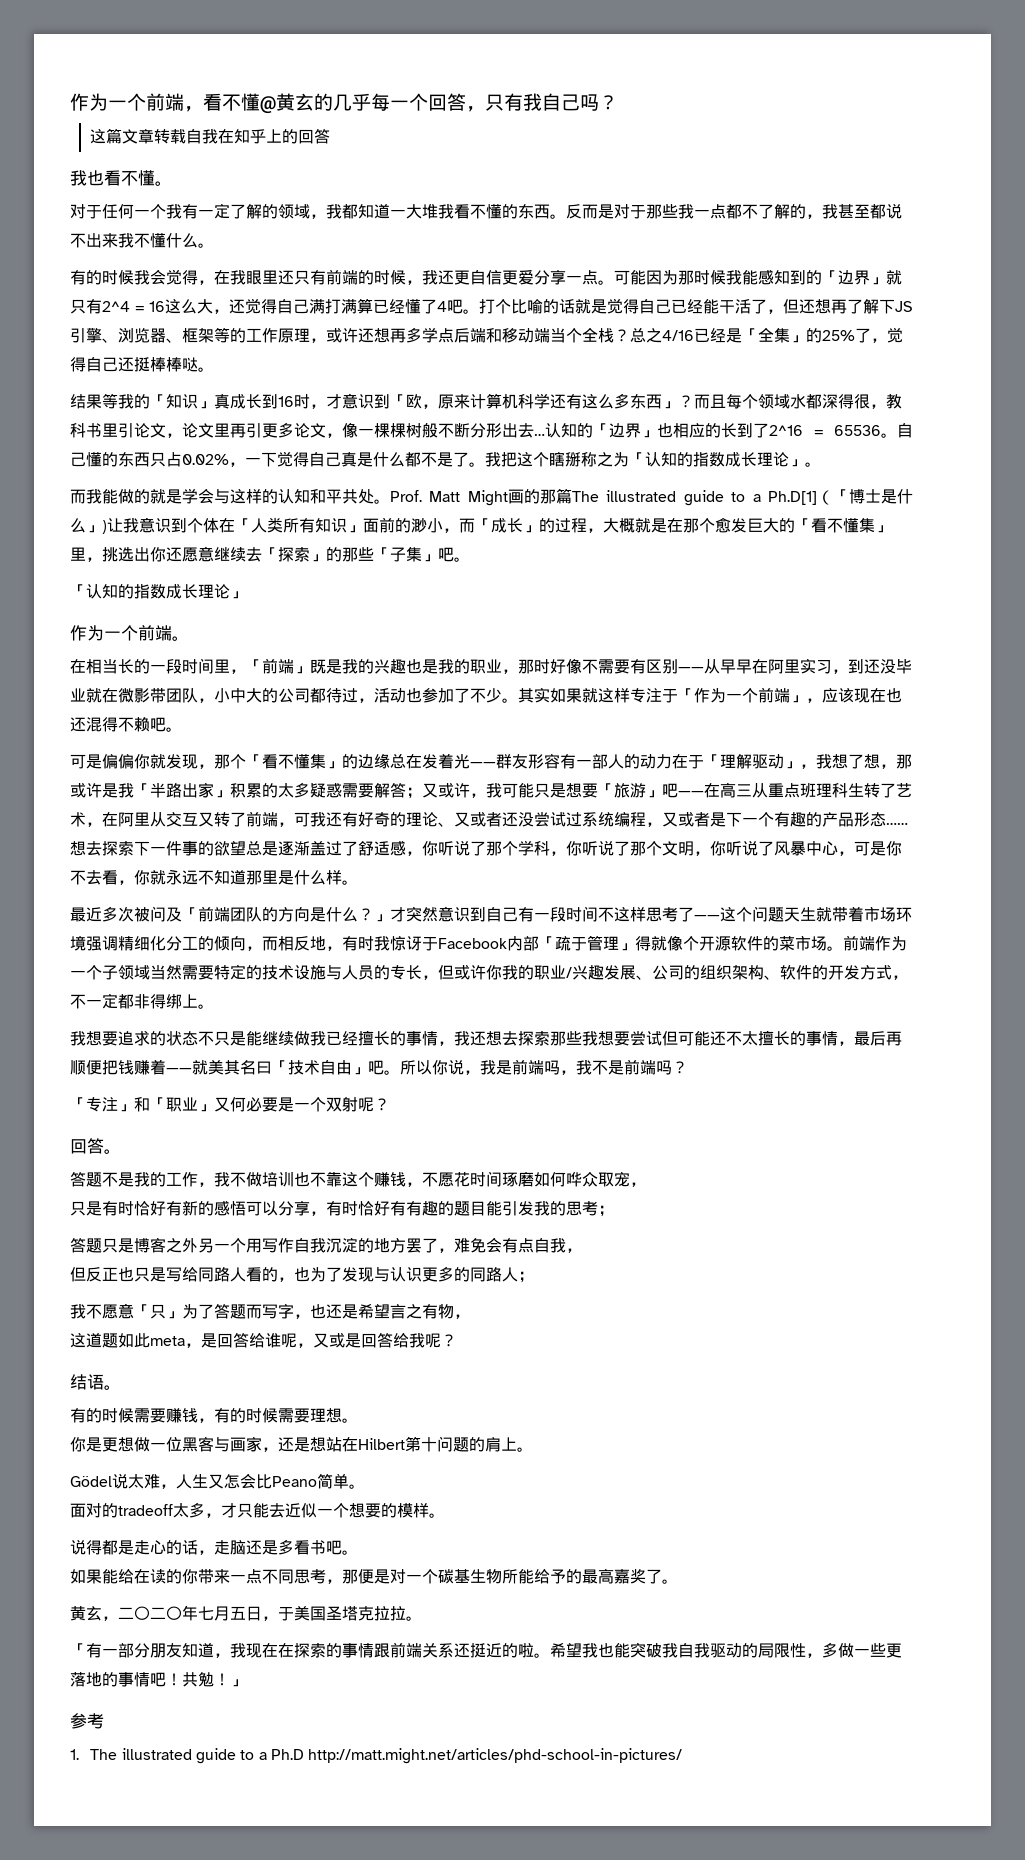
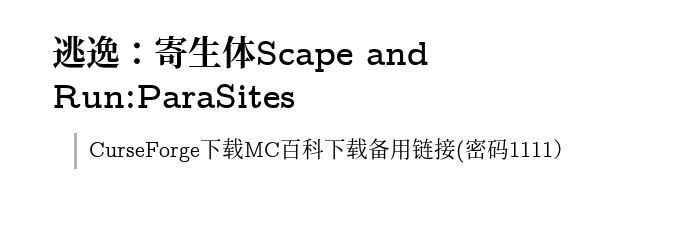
- 作为一个前端，看不懂@黄玄的几乎每一个回答，只有我自己吗？
- 这篇文章转载自我在知乎上的回答
- 我也看不懂。
- 对于任何一个我有一定了解的领域，我都知道一大堆我看不懂的东西。反而是对于那些我一点都不了解的，我甚至都说不出来我不懂什么。
- 有的时候我会觉得，在我眼里还只有前端的时候，我还更自信更爱分享一点。可能因为那时候我能感知到的「边界」就只有2^4 = 16这么大，还觉得自己满打满算已经懂了4吧。打个比喻的话就是觉得自己已经能干活了，但还想再了解下JS引擎、浏览器、框架等的工作原理，或许还想再多学点后端和移动端当个全栈？总之4/16已经是「全集」的25%了，觉得自己还挺棒棒哒。
- 结果等我的「知识」真成长到16时，才意识到「欧，原来计算机科学还有这么多东西」？而且每个领域水都深得很，教科书里引论文，论文里再引更多论文，像一棵棵树般不断分形出去…认知的「边界」也相应的长到了2^16 = 65536。自己懂的东西只占0.02%，一下觉得自己真是什么都不是了。我把这个瞎掰称之为「认知的指数成长理论」。
- 而我能做的就是学会与这样的认知和平共处。Prof. Matt Might画的那篇The illustrated guide to a Ph.D[1]（「博士是什么」)让我意识到个体在「人类所有知识」面前的渺小，而「成长」的过程，大概就是在那个愈发巨大的「看不懂集」里，挑选出你还愿意继续去「探索」的那些「子集」吧。
- 「认知的指数成长理论」
- 作为一个前端。
- 在相当长的一段时间里，「前端」既是我的兴趣也是我的职业，那时好像不需要有区别——从早早在阿里实习，到还没毕业就在微影带团队，小中大的公司都待过，活动也参加了不少。其实如果就这样专注于「作为一个前端」，应该现在也还混得不赖吧。
- 可是偏偏你就发现，那个「看不懂集」的边缘总在发着光——群友形容有一部人的动力在于「理解驱动」，我想了想，那或许是我「半路出家」积累的太多疑惑需要解答；又或许，我可能只是想要「旅游」吧——在高三从重点班理科生转了艺术，在阿里从交互又转了前端，可我还有好奇的理论、又或者还没尝试过系统编程，又或者是下一个有趣的产品形态……想去探索下一件事的欲望总是逐渐盖过了舒适感，你听说了那个学科，你听说了那个文明，你听说了风暴中心，可是你不去看，你就永远不知道那里是什么样。
- 最近多次被问及「前端团队的方向是什么？」才突然意识到自己有一段时间不这样思考了——这个问题天生就带着市场环境强调精细化分工的倾向，而相反地，有时我惊讶于Facebook内部「疏于管理」得就像个开源软件的菜市场。前端作为一个子领域当然需要特定的技术设施与人员的专长，但或许你我的职业/兴趣发展、公司的组织架构、软件的开发方式，不一定都非得绑上。
- 我想要追求的状态不只是能继续做我已经擅长的事情，我还想去探索那些我想要尝试但可能还不太擅长的事情，最后再顺便把钱赚着——就美其名曰「技术自由」吧。所以你说，我是前端吗，我不是前端吗？
- 「专注」和「职业」又何必要是一个双射呢？
- 回答。
- 答题不是我的工作，我不做培训也不靠这个赚钱，不愿花时间琢磨如何哗众取宠，
- 只是有时恰好有新的感悟可以分享，有时恰好有有趣的题目能引发我的思考；
- 答题只是博客之外另一个用写作自我沉淀的地方罢了，难免会有点自我，
- 但反正也只是写给同路人看的，也为了发现与认识更多的同路人；
- 我不愿意「只」为了答题而写字，也还是希望言之有物，
- 这道题如此meta，是回答给谁呢，又或是回答给我呢？
- 结语。
- 有的时候需要赚钱，有的时候需要理想。
- 你是更想做一位黑客与画家，还是想站在Hilbert第十问题的肩上。
- Gödel说太难，人生又怎会比Peano简单。
- 面对的tradeoff太多，才只能去近似一个想要的模样。
- 说得都是走心的话，走脑还是多看书吧。
- 如果能给在读的你带来一点不同思考，那便是对一个碳基生物所能给予的最高嘉奖了。
- 黄玄，二〇二〇年七月五日，于美国圣塔克拉拉。
- 「有一部分朋友知道，我现在在探索的事情跟前端关系还挺近的啦。希望我也能突破我自我驱动的局限性，多做一些更落地的事情吧！共勉！」
- 参考
- 1. The illustrated guide to a Ph.D http://matt.might.net/articles/phd-school-in-pictures/
+ 逃逸：寄生体Scape and Run:ParaSites
+ CurseForge下载MC百科下载备用链接(密码1111）

